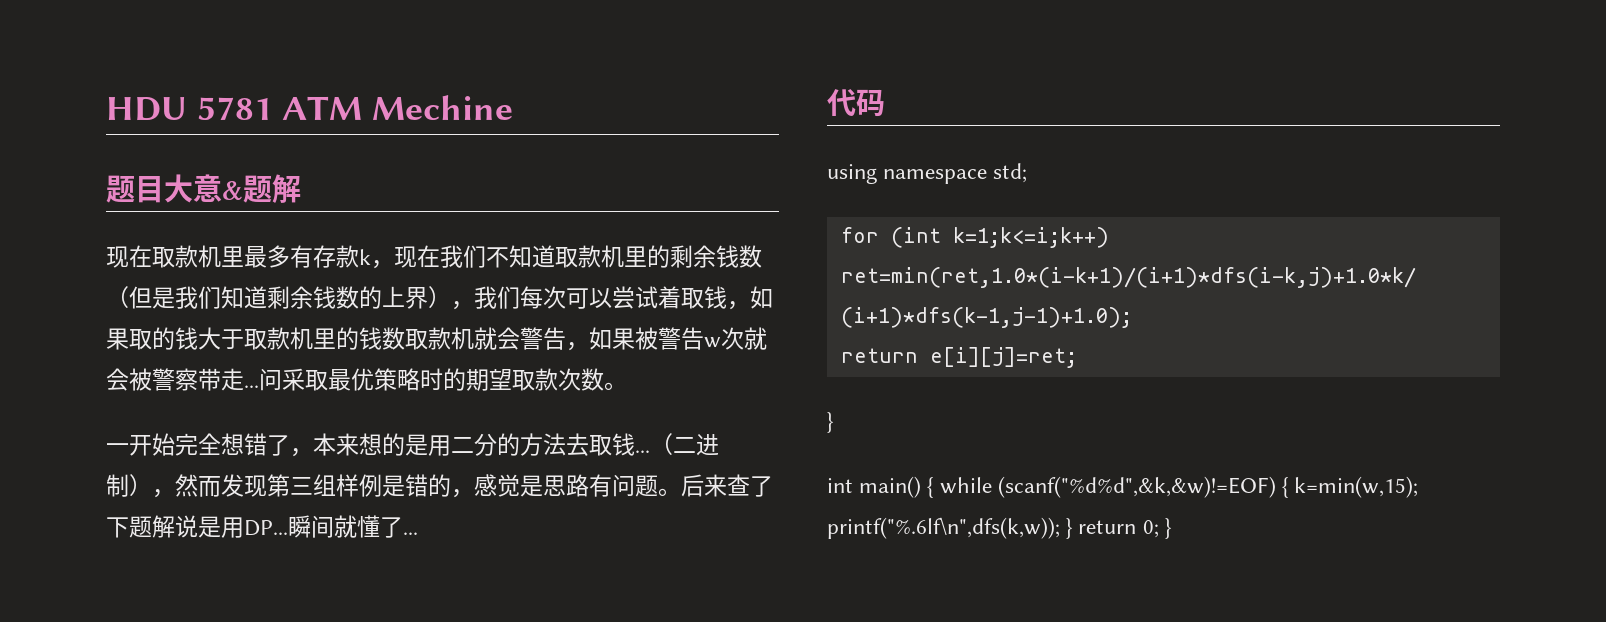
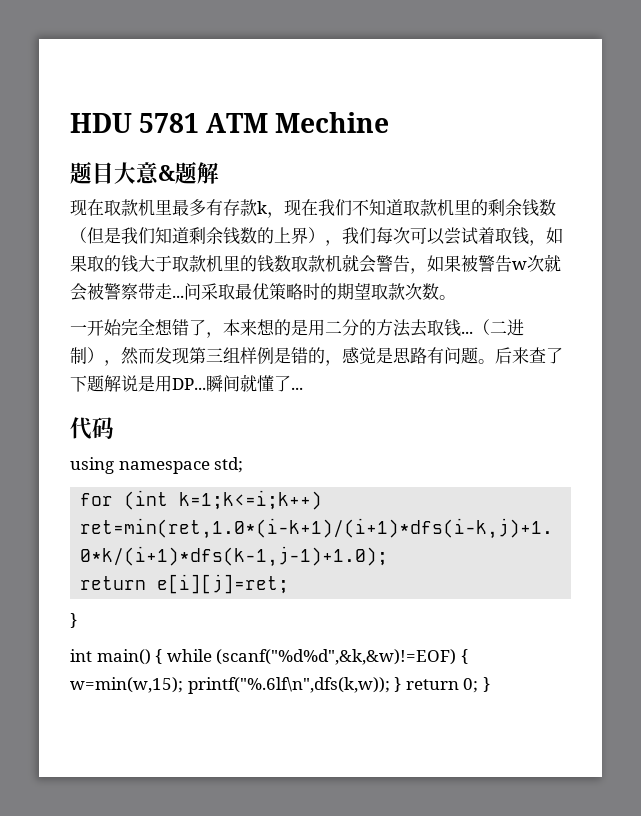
- int main() { while (scanf("%d%d",&k,&w)!=EOF) { k=min(w,15); printf("%.6lf\n",dfs(k,w)); } return 0; }
+ int main() { while (scanf("%d%d",&k,&w)!=EOF) { w=min(w,15); printf("%.6lf\n",dfs(k,w)); } return 0; }

